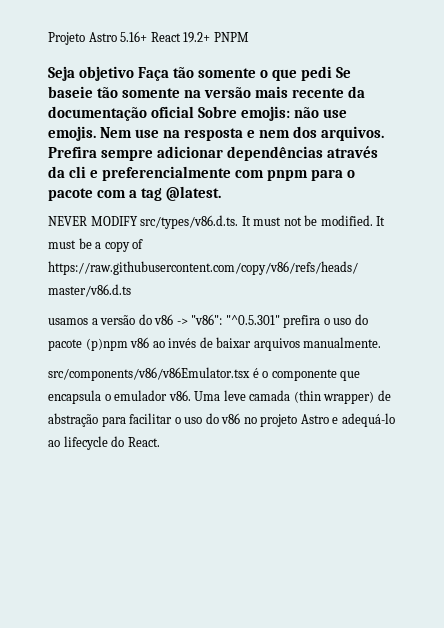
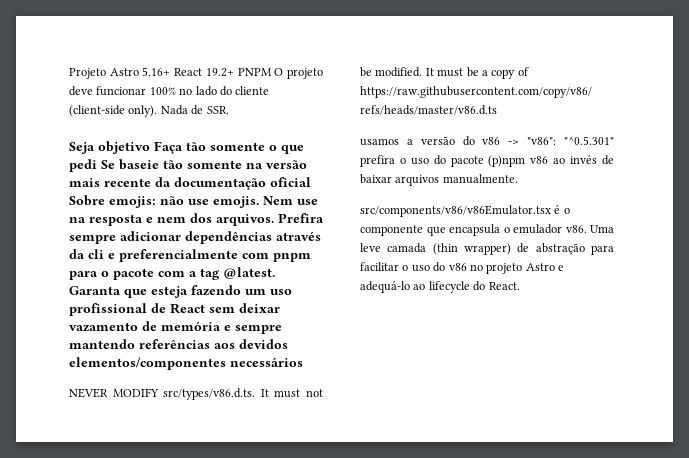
- Projeto Astro 5.16+ React 19.2+ PNPM
+ Projeto Astro 5.16+ React 19.2+ PNPM O projeto deve funcionar 100% no lado do cliente (client-side only). Nada de SSR.
+ Garanta que esteja fazendo um uso profissional de React sem deixar vazamento de memória e sempre mantendo referências aos devidos elementos/componentes necessários

